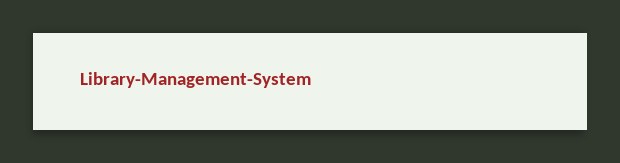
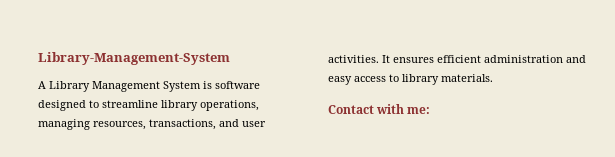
+ A Library Management System is software designed to streamline library operations, managing resources, transactions, and user activities. It ensures efficient administration and easy access to library materials.
+ Contact with me:

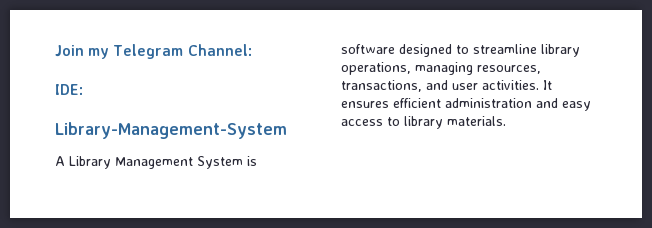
+ Join my Telegram Channel:
+ IDE:
- Contact with me:

